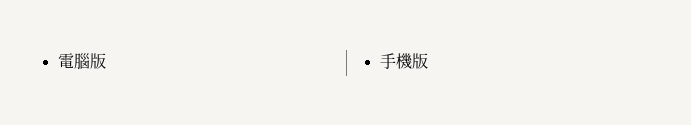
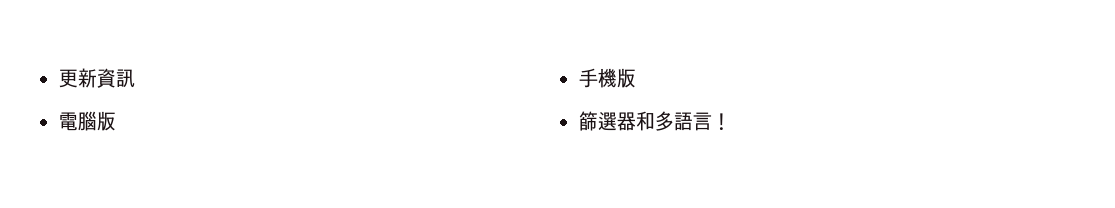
+ 更新資訊
+ 篩選器和多語言！

